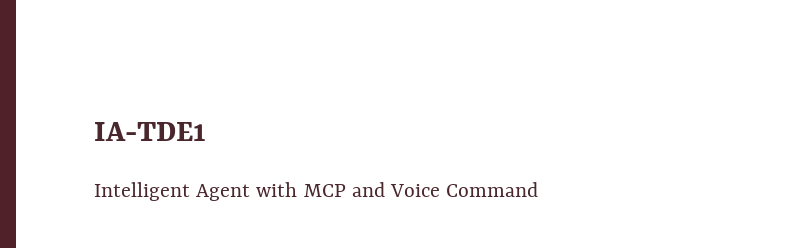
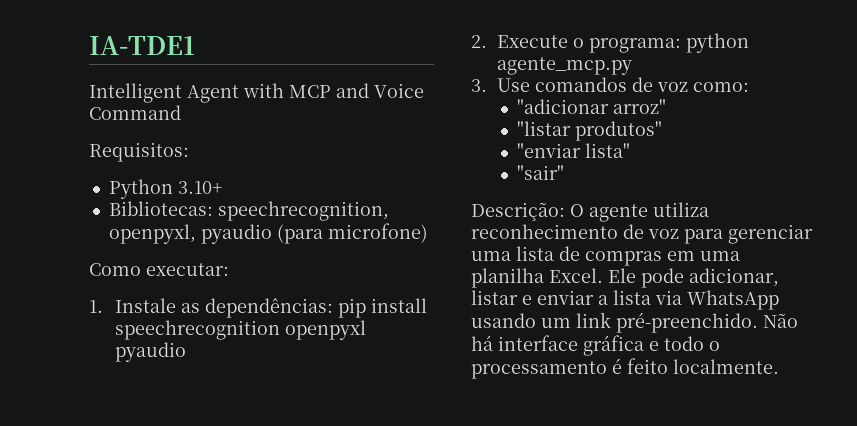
+ Requisitos:
+ Python 3.10+
+ Bibliotecas: speechrecognition, openpyxl, pyaudio (para microfone)
+ Como executar:
+ 1. Instale as dependências: pip install speechrecognition openpyxl pyaudio
+ 2. Execute o programa: python agente_mcp.py
+ 3. Use comandos de voz como:
+ "adicionar arroz"
+ "listar produtos"
+ "enviar lista"
+ "sair"
+ Descrição: O agente utiliza reconhecimento de voz para gerenciar uma lista de compras em uma planilha Excel. Ele pode adicionar, listar e enviar a lista via WhatsApp usando um link pré-preenchido. Não há interface gráfica e todo o processamento é feito localmente.

